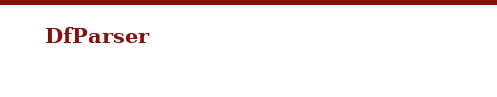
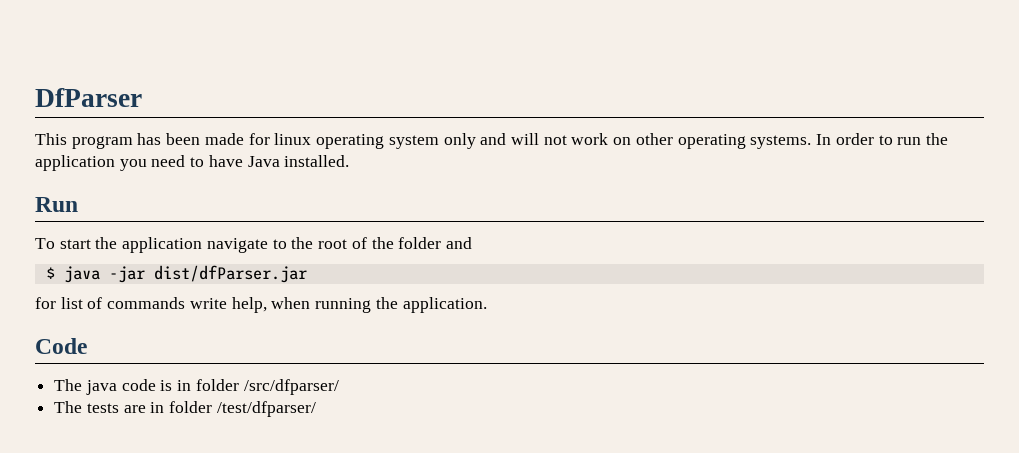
+ This program has been made for linux operating system only and will not work on other operating systems. In order to run the application you need to have Java installed.
+ Run
+ To start the application navigate to the root of the folder and
+ $ java -jar dist/dfParser.jar
+ for list of commands write help, when running the application.
+ Code
+ The java code is in folder /src/dfparser/
+ The tests are in folder /test/dfparser/

